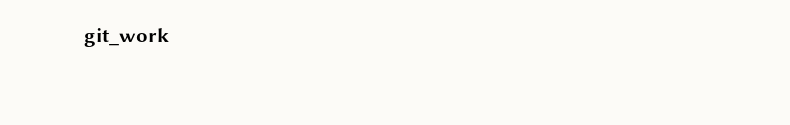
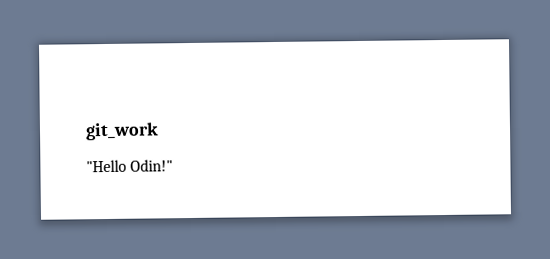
+ "Hello Odin!"

